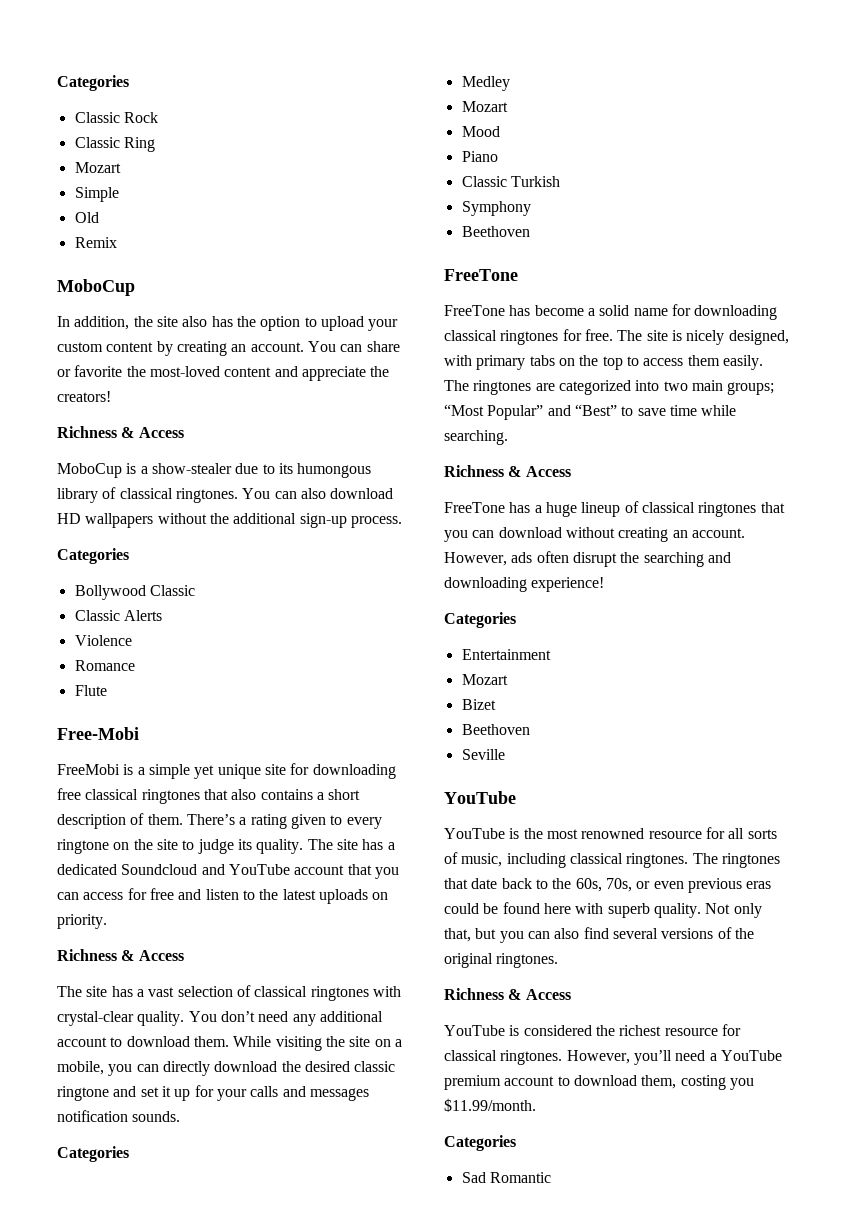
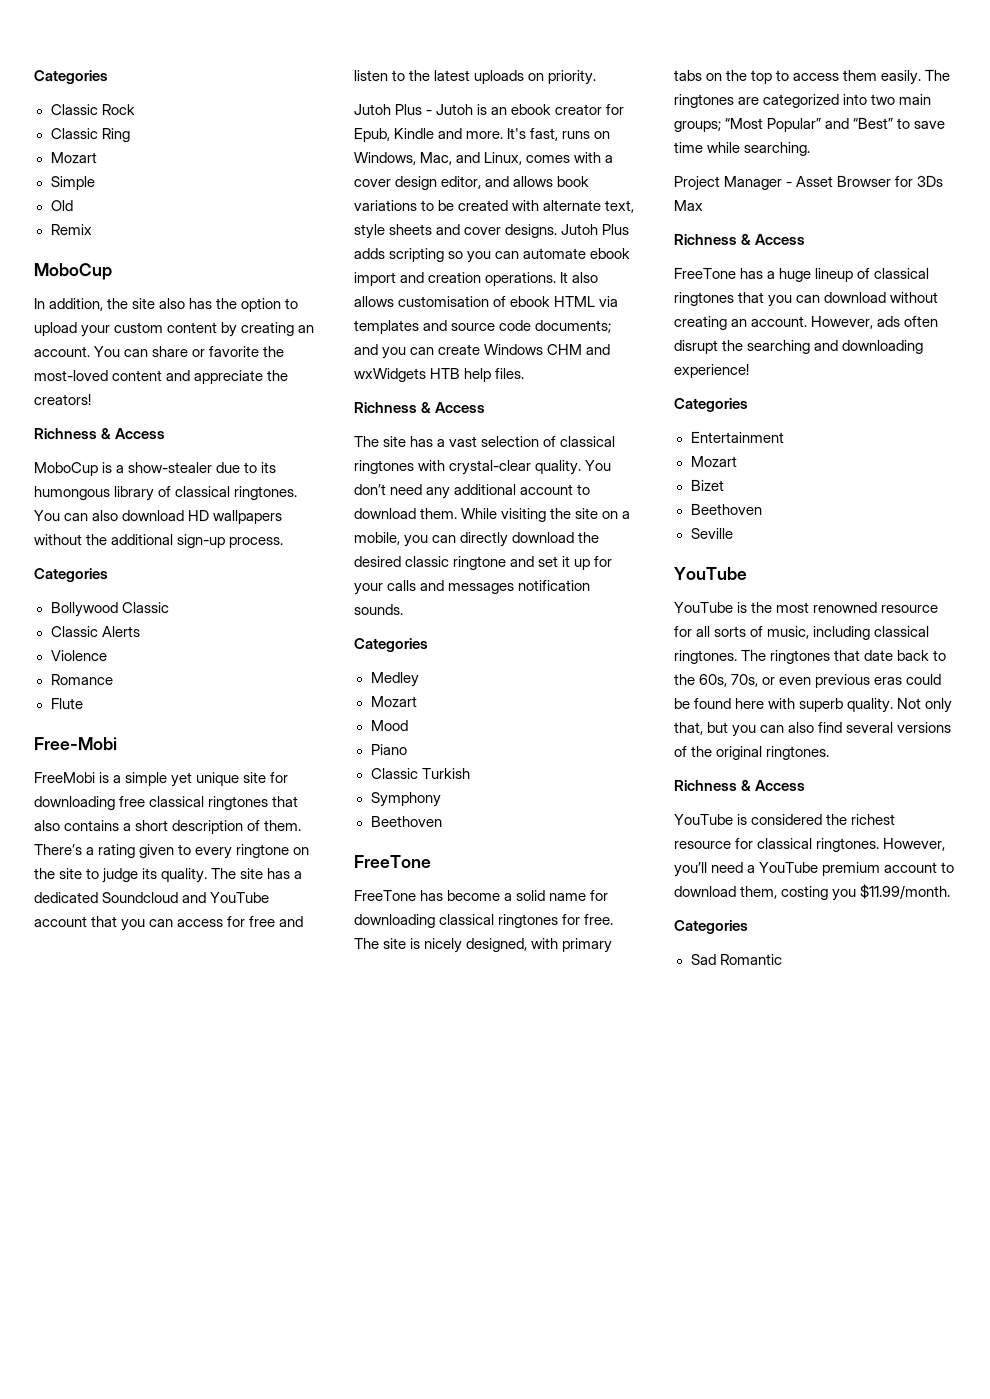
+ Jutoh Plus - Jutoh is an ebook creator for Epub, Kindle and more. It's fast, runs on Windows, Mac, and Linux, comes with a cover design editor, and allows book variations to be created with alternate text, style sheets and cover designs. Jutoh Plus adds scripting so you can automate ebook import and creation operations. It also allows customisation of ebook HTML via templates and source code documents; and you can create Windows CHM and wxWidgets HTB help files.
+ Project Manager - Asset Browser for 3Ds Max

